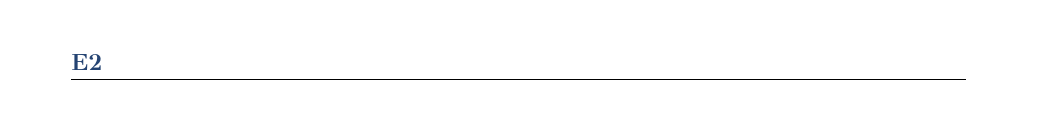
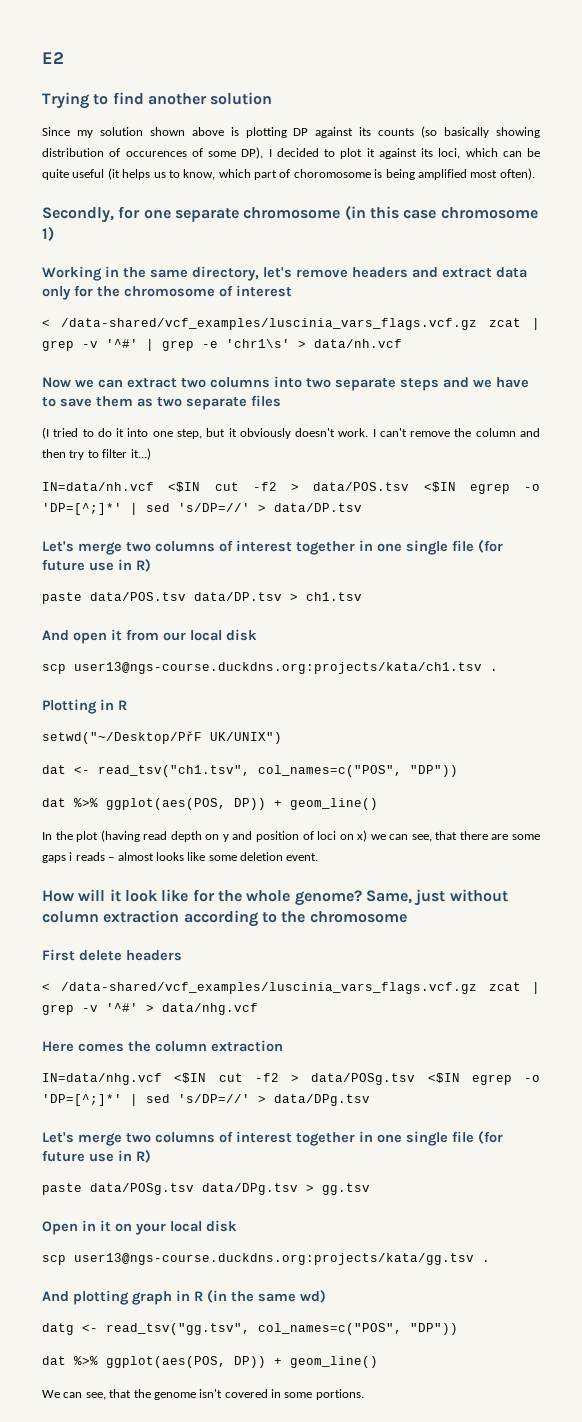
+ Trying to find another solution
+ Since my solution shown above is plotting DP against its counts (so basically showing distribution of occurences of some DP), I decided to plot it against its loci, which can be quite useful (it helps us to know, which part of choromosome is being amplified most often).
+ Secondly, for one separate chromosome (in this case chromosome 1)
+ Working in the same directory, let's remove headers and extract data only for the chromosome of interest
+ < /data-shared/vcf_examples/luscinia_vars_flags.vcf.gz zcat | grep -v '^#' | grep -e 'chr1\s' > data/nh.vcf
+ Now we can extract two columns into two separate steps and we have to save them as two separate files
+ (I tried to do it into one step, but it obviously doesn't work. I can't remove the column and then try to filter it...)
+ IN=data/nh.vcf <$IN cut -f2 > data/POS.tsv <$IN egrep -o 'DP=[^;]*' | sed 's/DP=//' > data/DP.tsv
+ Let's merge two columns of interest together in one single file (for future use in R)
+ paste data/POS.tsv data/DP.tsv > ch1.tsv
+ And open it from our local disk
+ scp user13@ngs-course.duckdns.org:projects/kata/ch1.tsv .
+ Plotting in R
+ setwd("~/Desktop/PřF UK/UNIX")
+ dat <- read_tsv("ch1.tsv", col_names=c("POS", "DP"))
+ dat %>% ggplot(aes(POS, DP)) + geom_line()
+ In the plot (having read depth on y and position of loci on x) we can see, that there are some gaps i reads – almost looks like some deletion event.
+ How will it look like for the whole genome? Same, just without column extraction according to the chromosome
+ First delete headers
+ < /data-shared/vcf_examples/luscinia_vars_flags.vcf.gz zcat | grep -v '^#' > data/nhg.vcf
+ Here comes the column extraction
+ IN=data/nhg.vcf <$IN cut -f2 > data/POSg.tsv <$IN egrep -o 'DP=[^;]*' | sed 's/DP=//' > data/DPg.tsv
+ Let's merge two columns of interest together in one single file (for future use in R)
+ paste data/POSg.tsv data/DPg.tsv > gg.tsv
+ Open in it on your local disk
+ scp user13@ngs-course.duckdns.org:projects/kata/gg.tsv .
+ And plotting graph in R (in the same wd)
+ datg <- read_tsv("gg.tsv", col_names=c("POS", "DP"))
+ dat %>% ggplot(aes(POS, DP)) + geom_line()
+ We can see, that the genome isn't covered in some portions.

